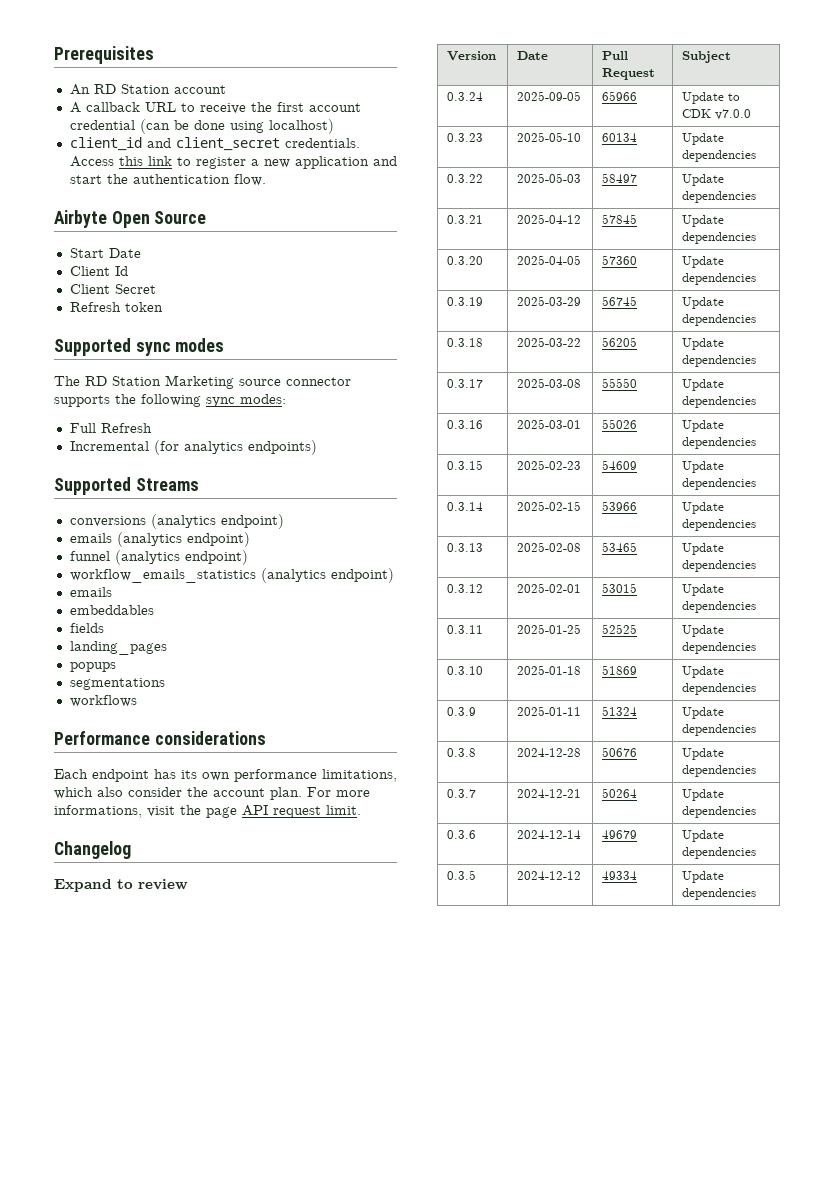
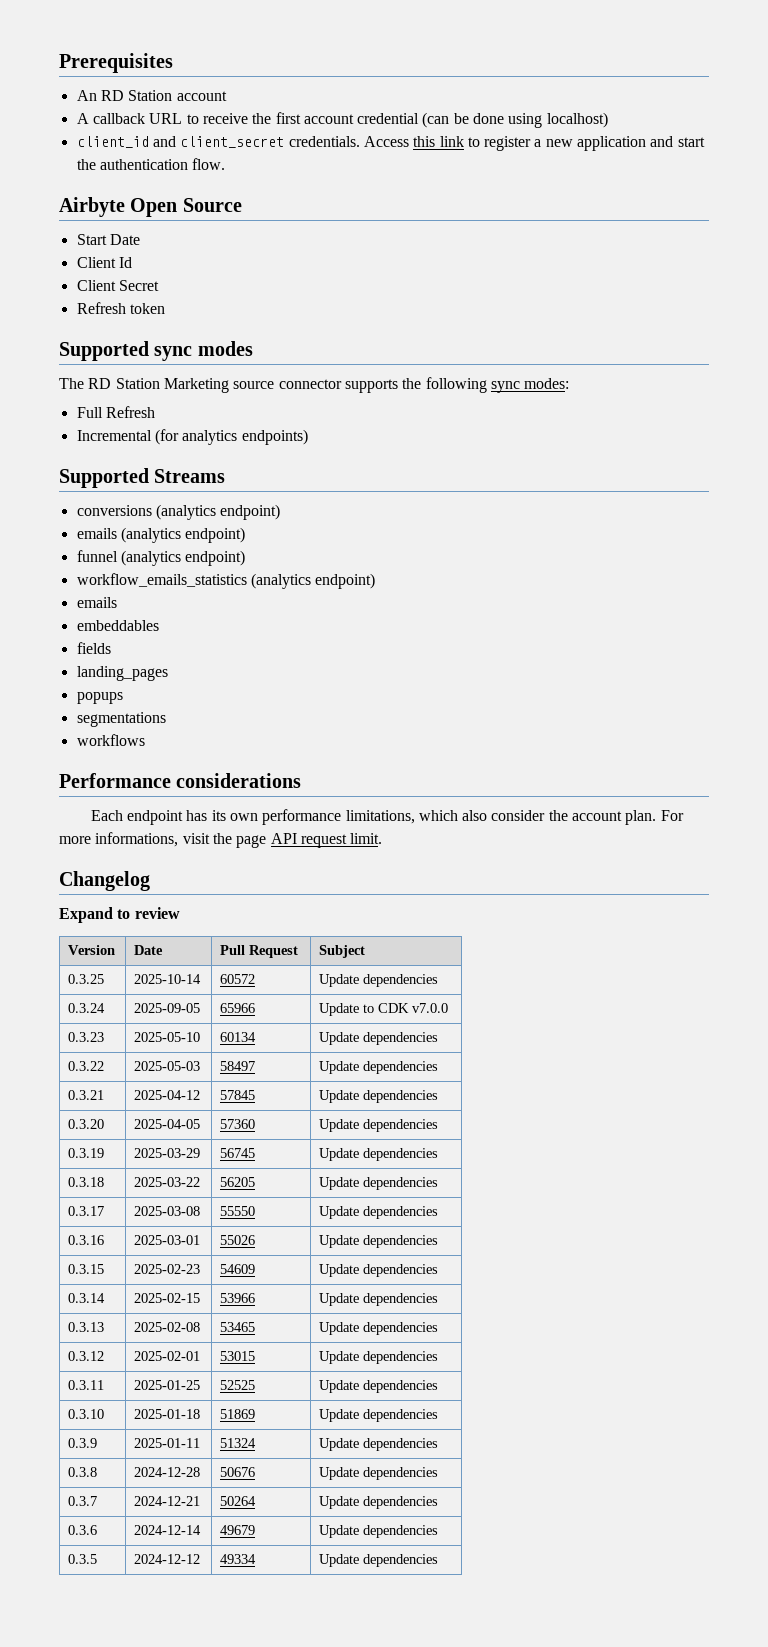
+ 0.3.25 | 2025-10-14 | 60572 | Update dependencies

